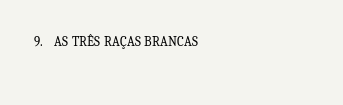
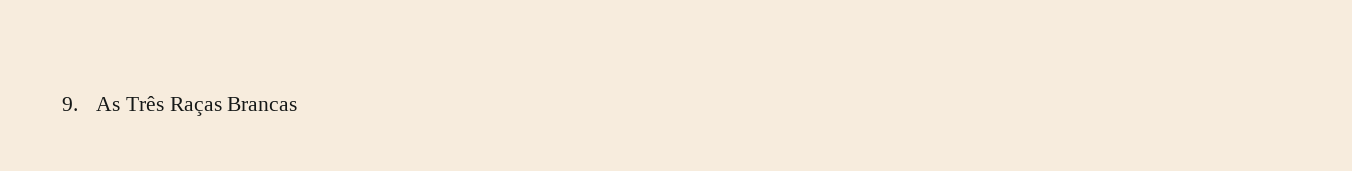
- 9. AS TRÊS RAÇAS BRANCAS
+ 9. As Três Raças Brancas

